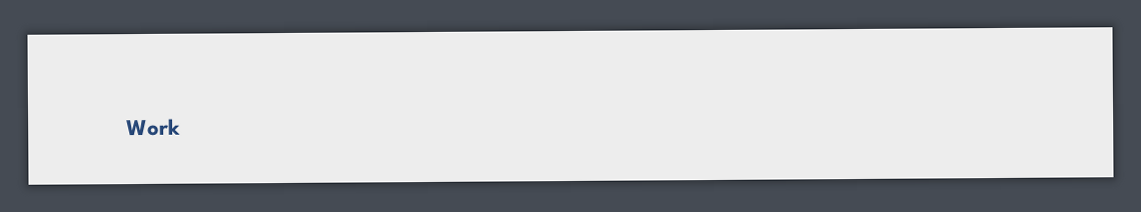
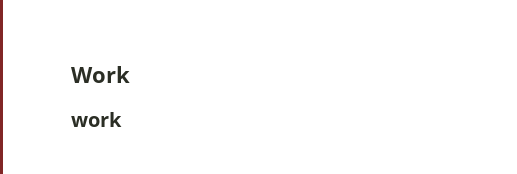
+ work

